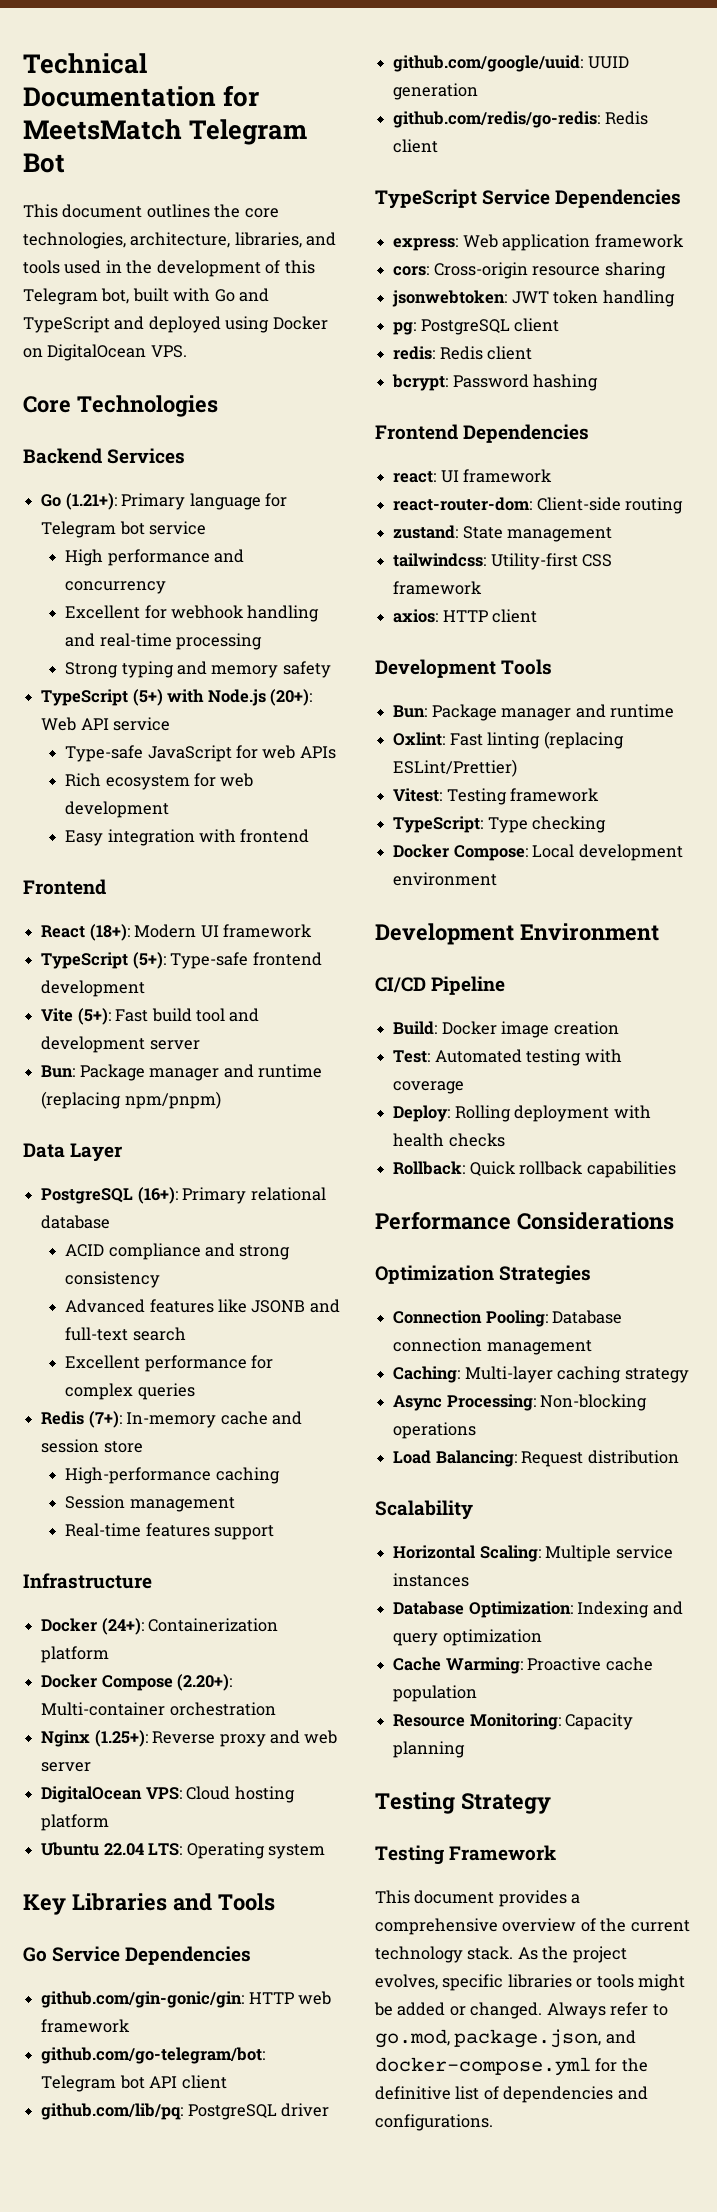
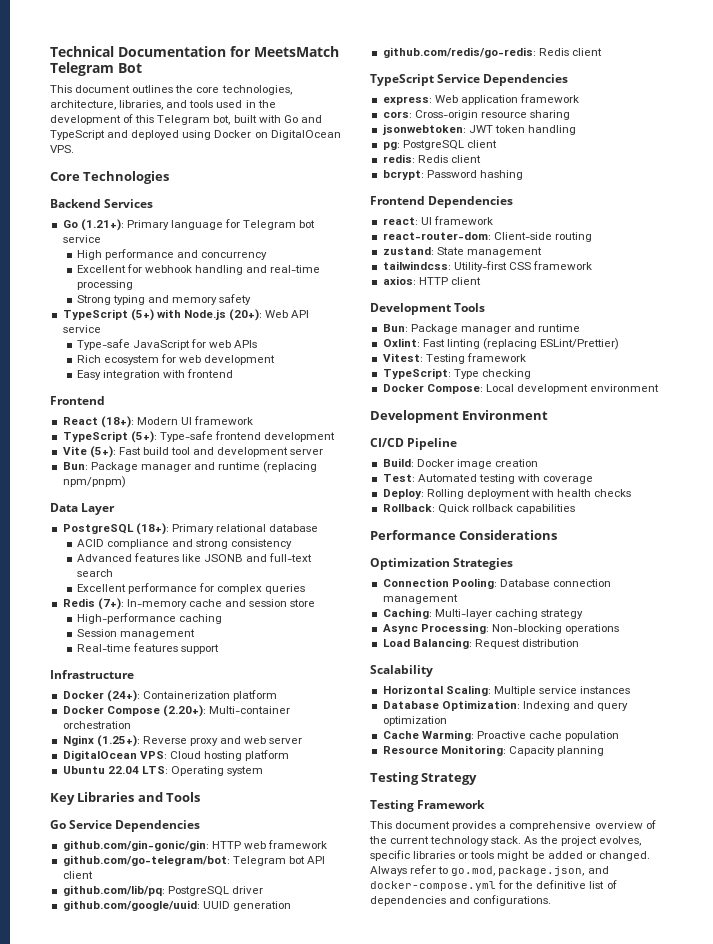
- PostgreSQL (16+): Primary relational database
+ PostgreSQL (18+): Primary relational database

